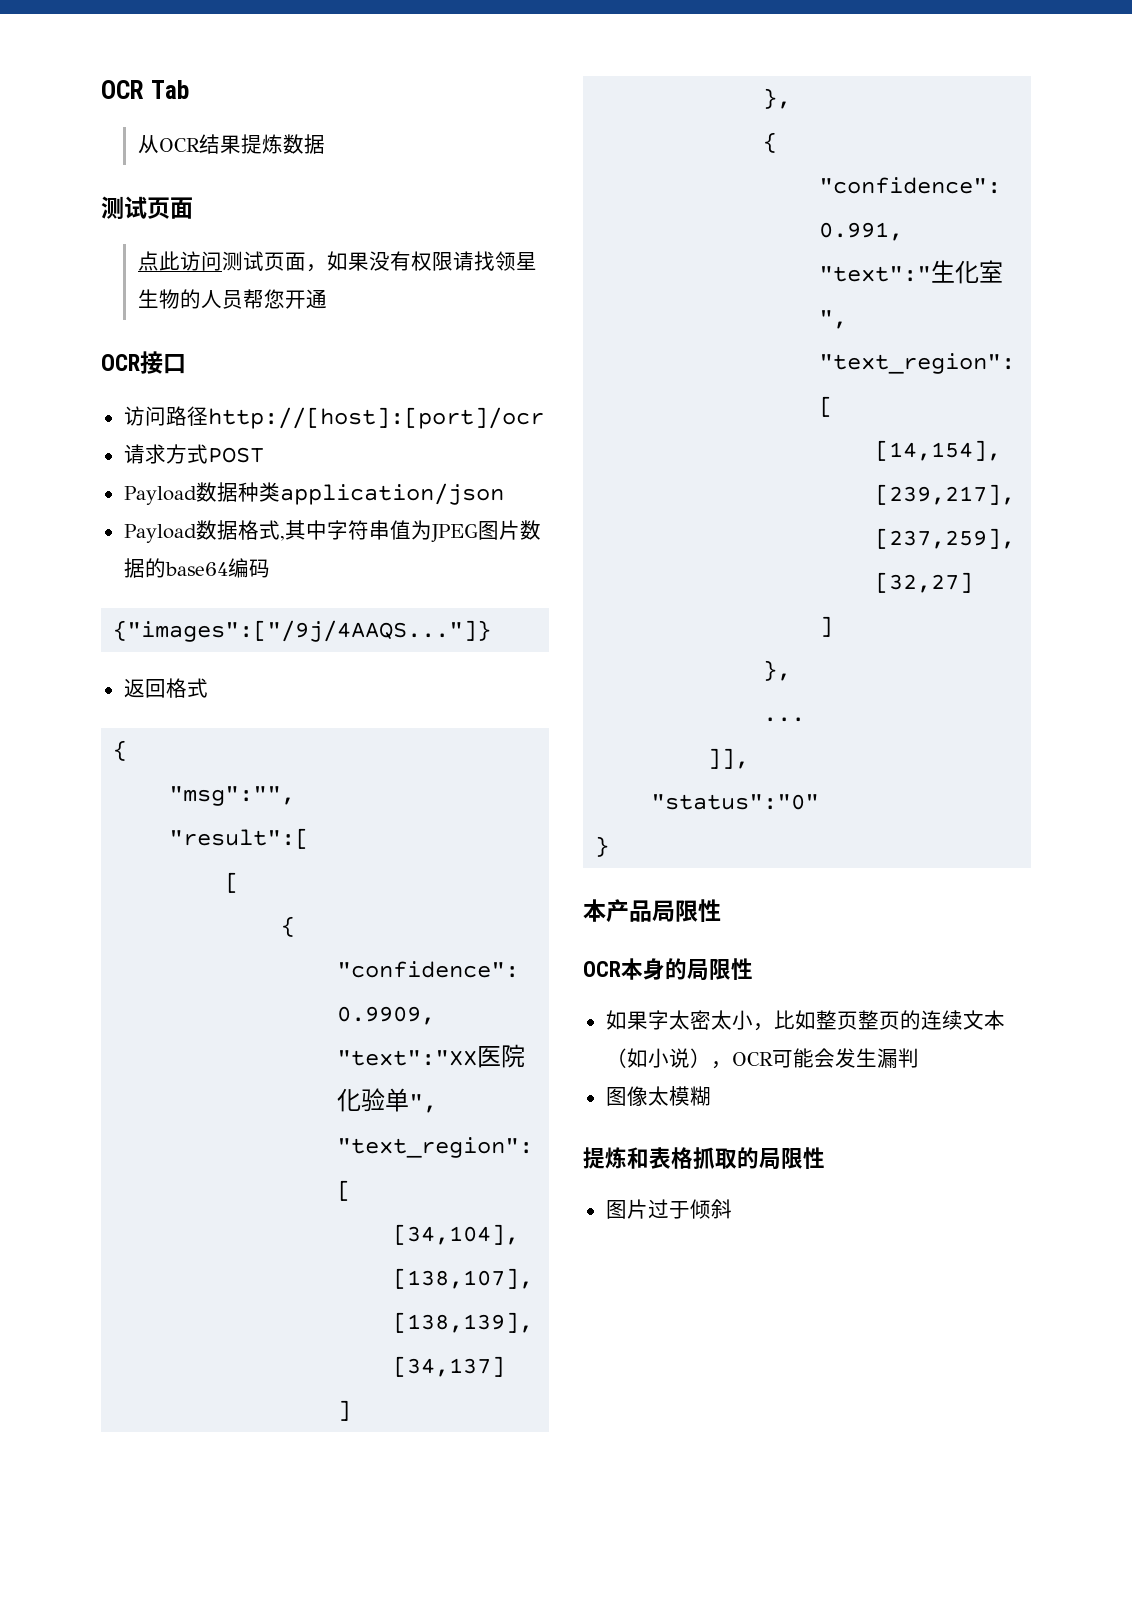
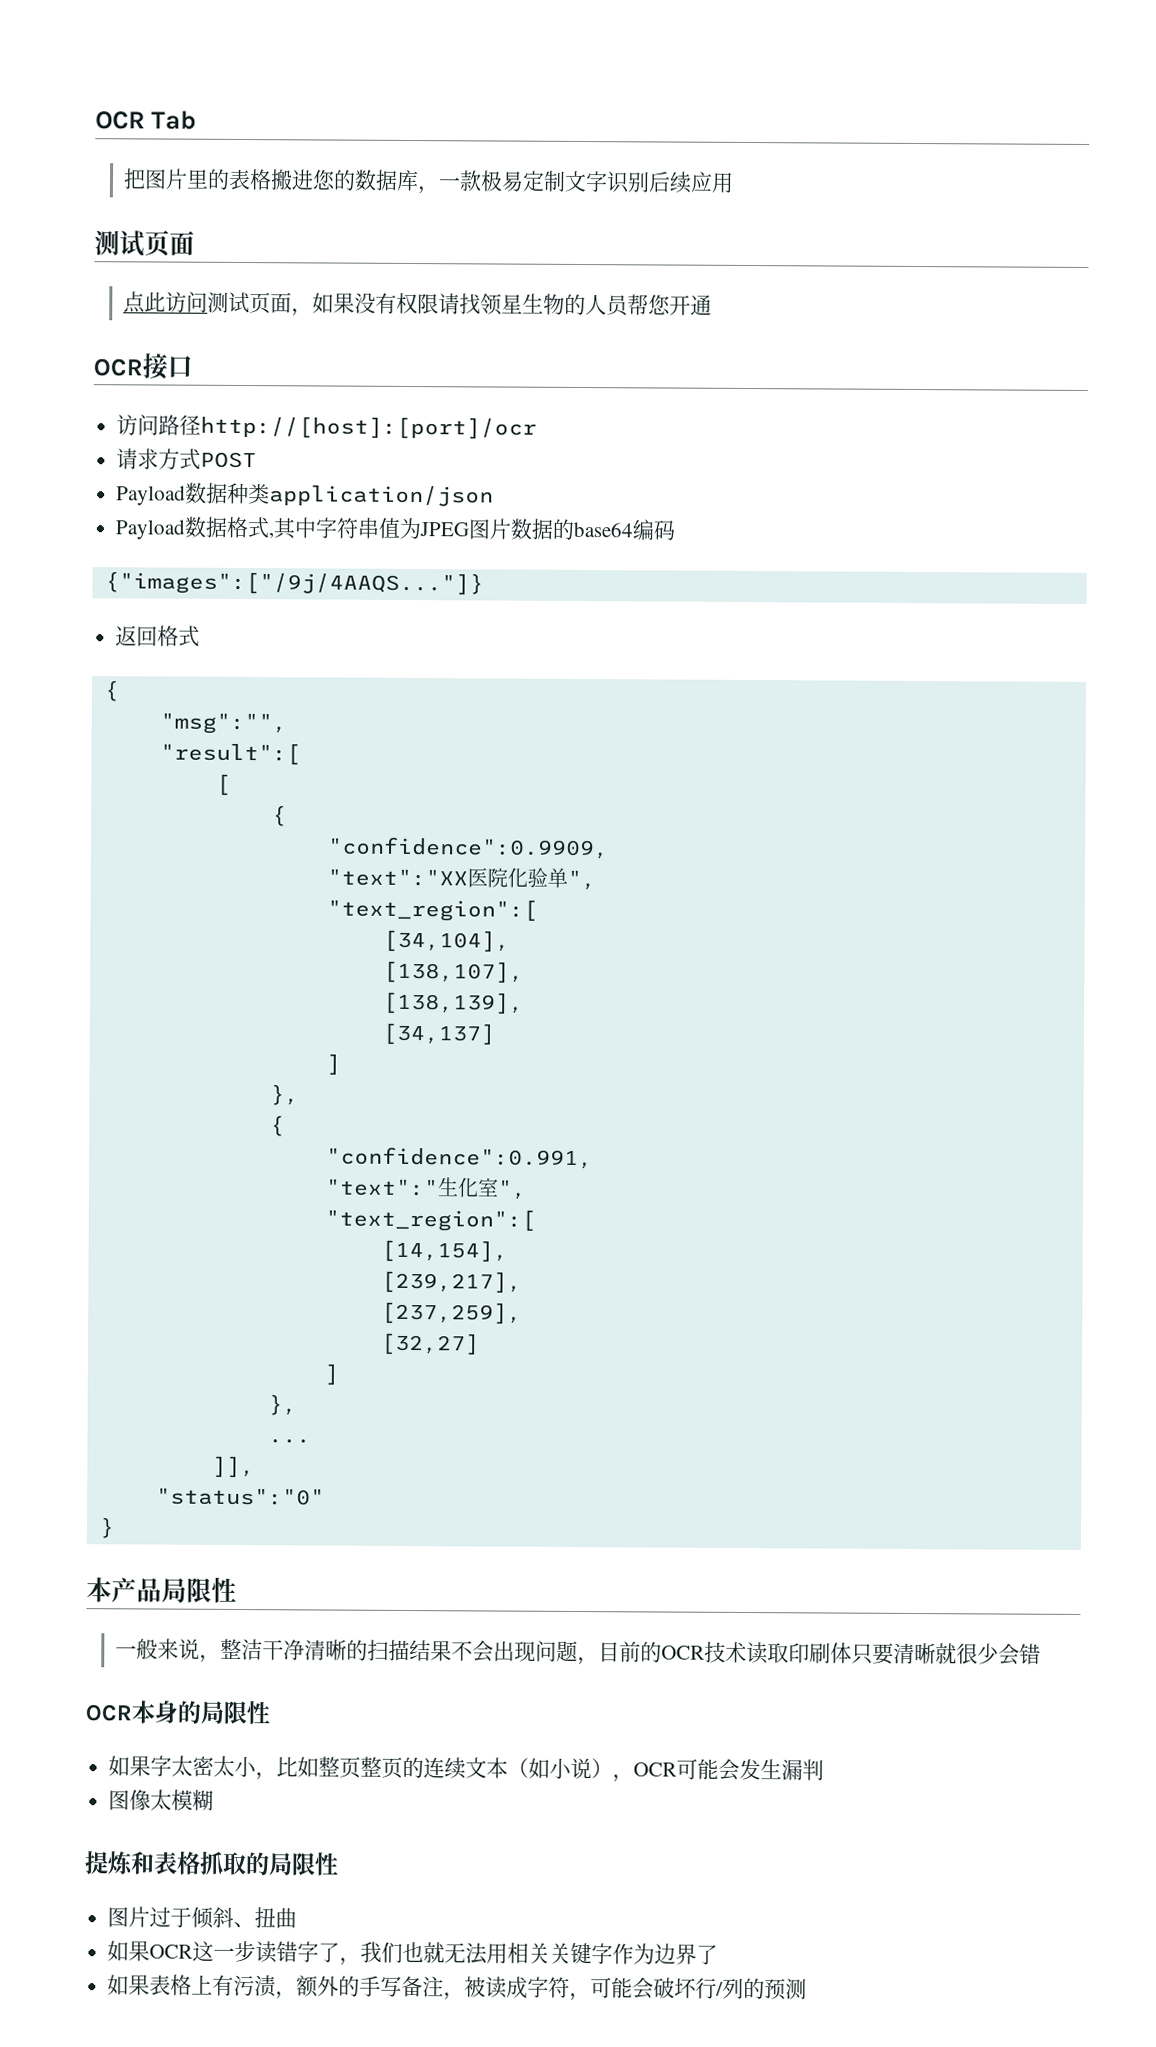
- 从OCR结果提炼数据
+ 把图片里的表格搬进您的数据库，一款极易定制文字识别后续应用
+ 一般来说，整洁干净清晰的扫描结果不会出现问题，目前的OCR技术读取印刷体只要清晰就很少会错
- 图片过于倾斜
+ 图片过于倾斜、扭曲
+ 如果OCR这一步读错字了，我们也就无法用相关关键字作为边界了
+ 如果表格上有污渍，额外的手写备注，被读成字符，可能会破坏行/列的预测

